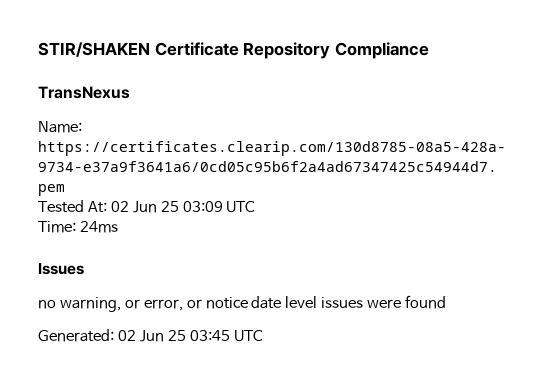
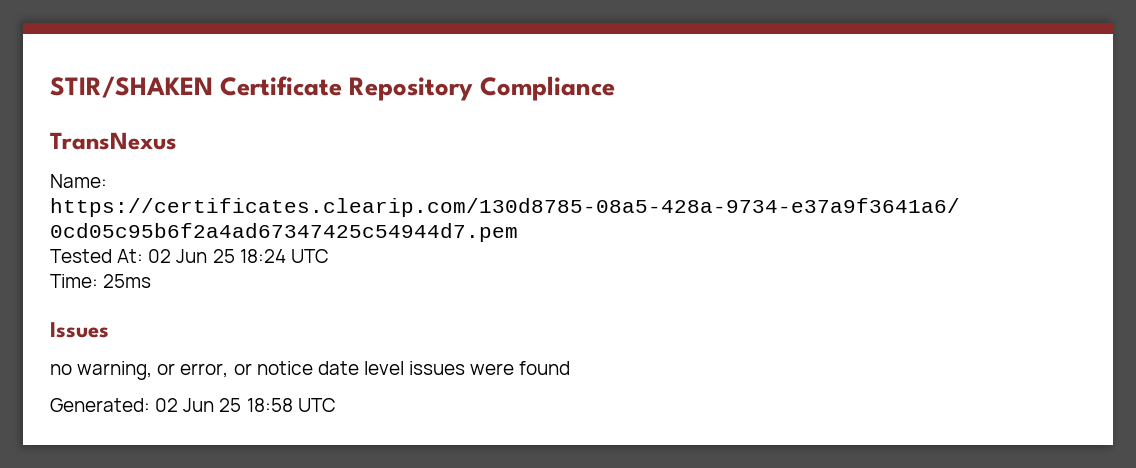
- Tested At: 02 Jun 25 03:09 UTC
+ Tested At: 02 Jun 25 18:24 UTC
- Time: 24ms
+ Time: 25ms
- Generated: 02 Jun 25 03:45 UTC
+ Generated: 02 Jun 25 18:58 UTC

